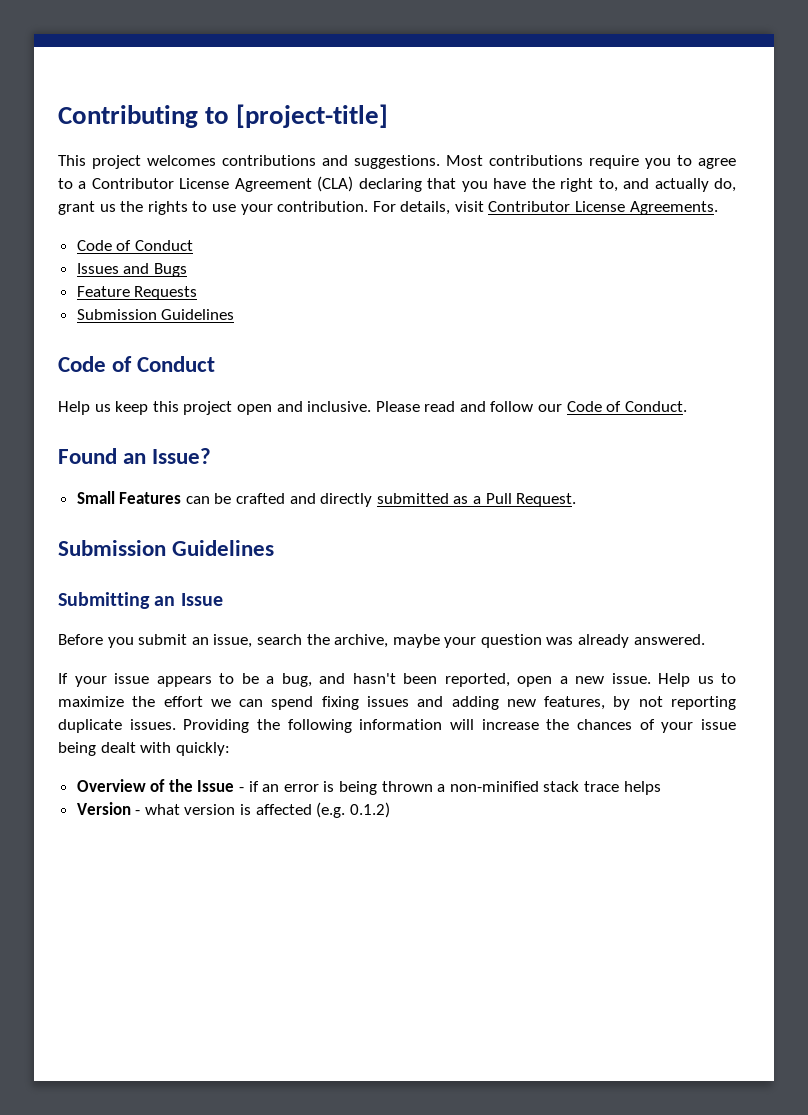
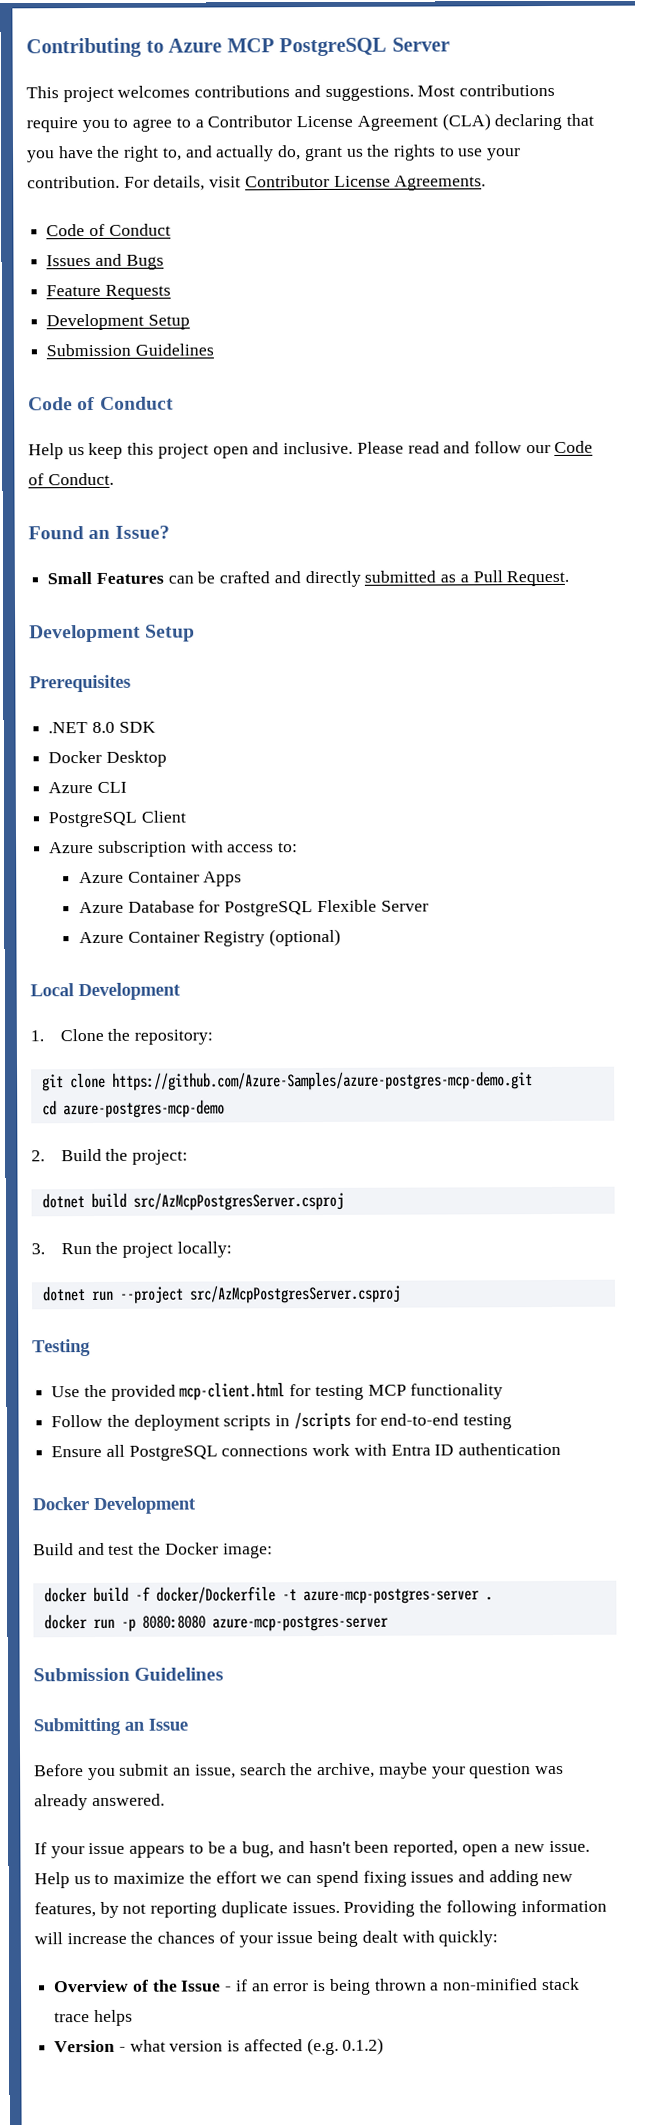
- Contributing to [project-title]
+ Contributing to Azure MCP PostgreSQL Server
  Feature Requests
+ Development Setup
  Small Features can be crafted and directly submitted as a Pull Request.
+ Development Setup
+ Prerequisites
+ .NET 8.0 SDK
+ Docker Desktop
+ Azure CLI
+ PostgreSQL Client
+ Azure subscription with access to:
+ Azure Container Apps
+ Azure Database for PostgreSQL Flexible Server
+ Azure Container Registry (optional)
+ Local Development
+ 1. Clone the repository:
+ git clone https://github.com/Azure-Samples/azure-postgres-mcp-demo.git
+ cd azure-postgres-mcp-demo
+ 2. Build the project:
+ dotnet build src/AzMcpPostgresServer.csproj
+ 3. Run the project locally:
+ dotnet run --project src/AzMcpPostgresServer.csproj
+ Testing
+ Use the provided mcp-client.html for testing MCP functionality
+ Follow the deployment scripts in /scripts for end-to-end testing
+ Ensure all PostgreSQL connections work with Entra ID authentication
+ Docker Development
+ Build and test the Docker image:
+ docker build -f docker/Dockerfile -t azure-mcp-postgres-server .
+ docker run -p 8080:8080 azure-mcp-postgres-server

